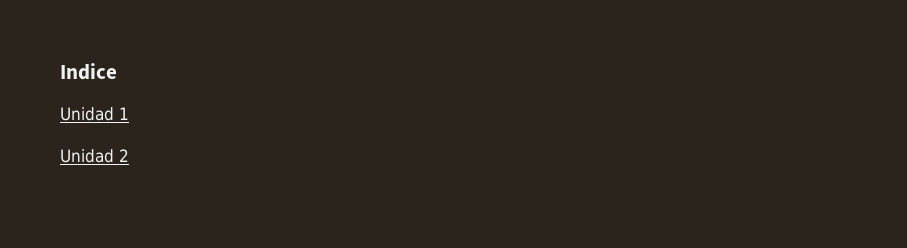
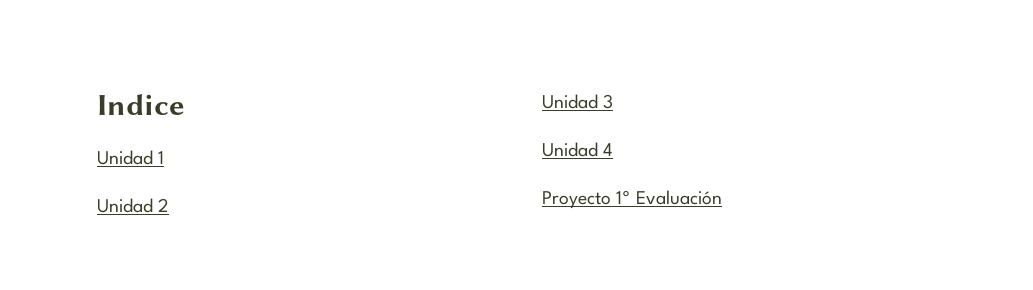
+ Unidad 3
+ Unidad 4
+ Proyecto 1º Evaluación

